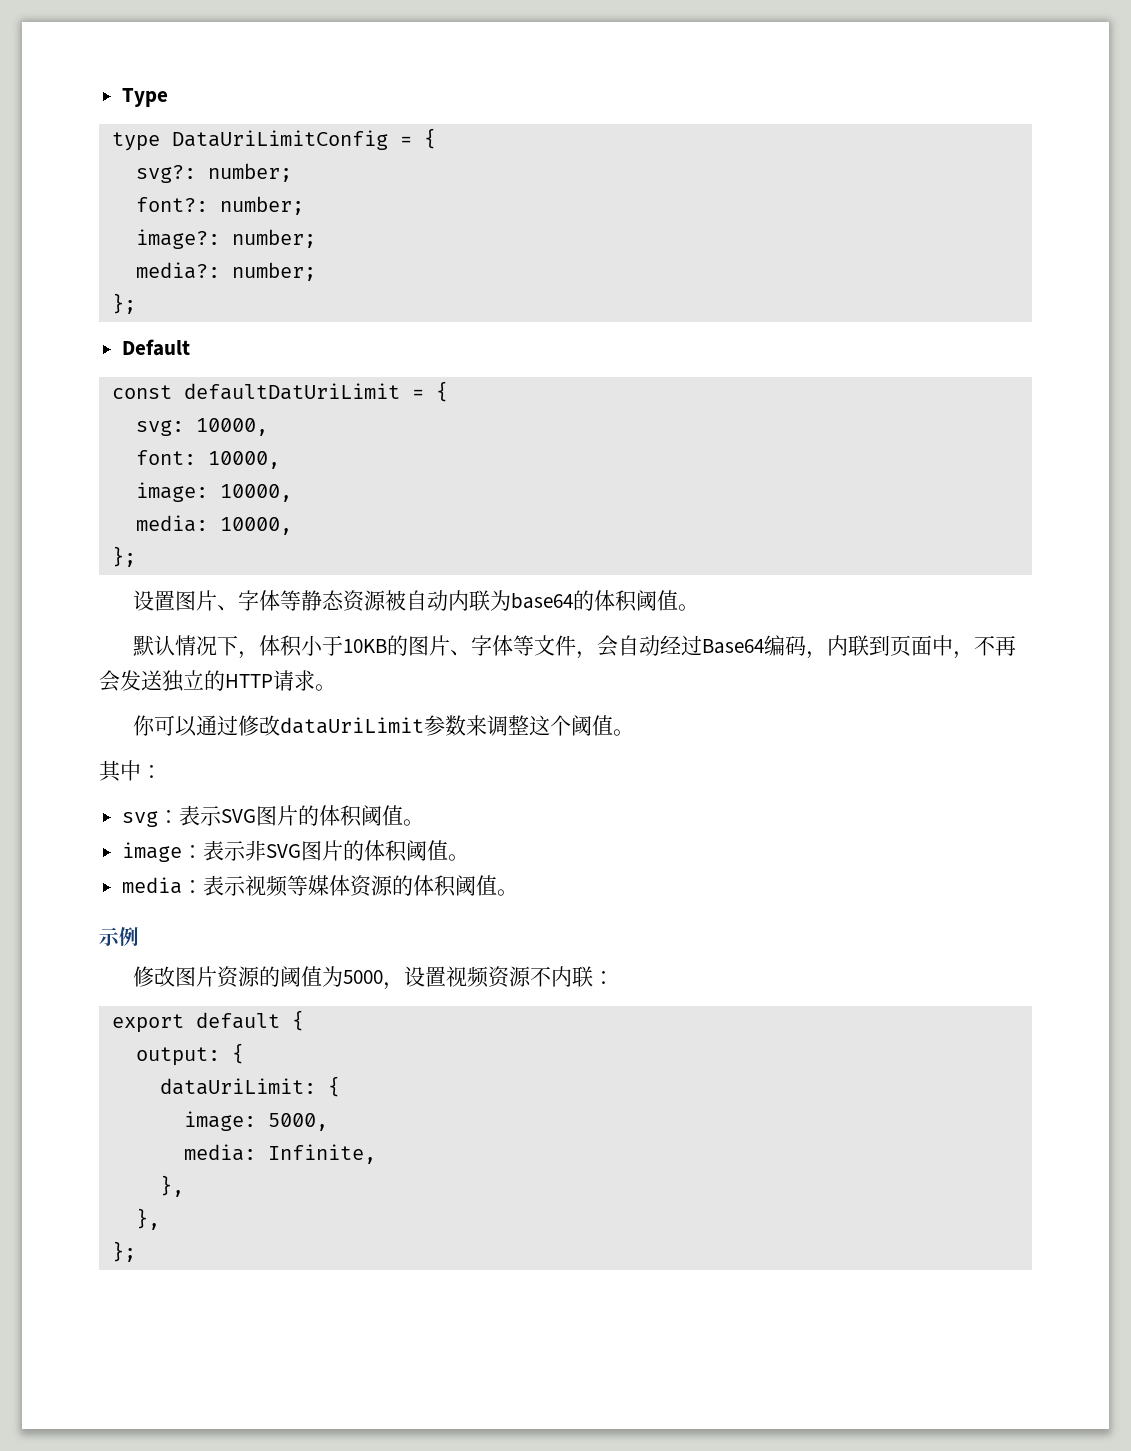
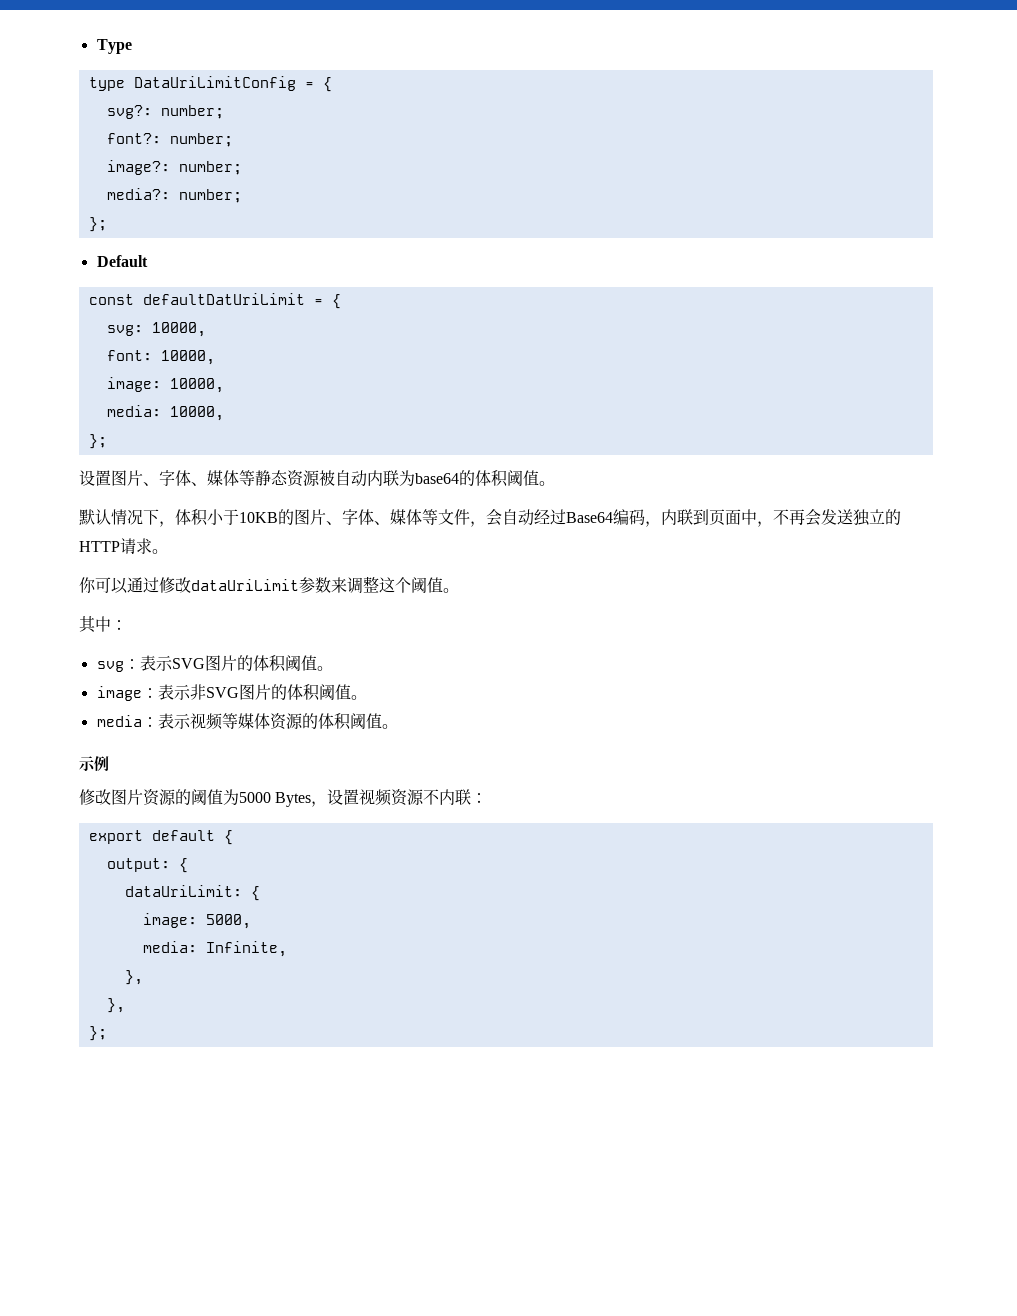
- 设置图片、字体等静态资源被自动内联为base64的体积阈值。
+ 设置图片、字体、媒体等静态资源被自动内联为base64的体积阈值。
- 默认情况下，体积小于10KB的图片、字体等文件，会自动经过Base64编码，内联到页面中，不再会发送独立的HTTP请求。
+ 默认情况下，体积小于10KB的图片、字体、媒体等文件，会自动经过Base64编码，内联到页面中，不再会发送独立的HTTP请求。
- 修改图片资源的阈值为5000，设置视频资源不内联：
+ 修改图片资源的阈值为5000 Bytes，设置视频资源不内联：

